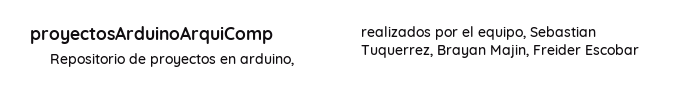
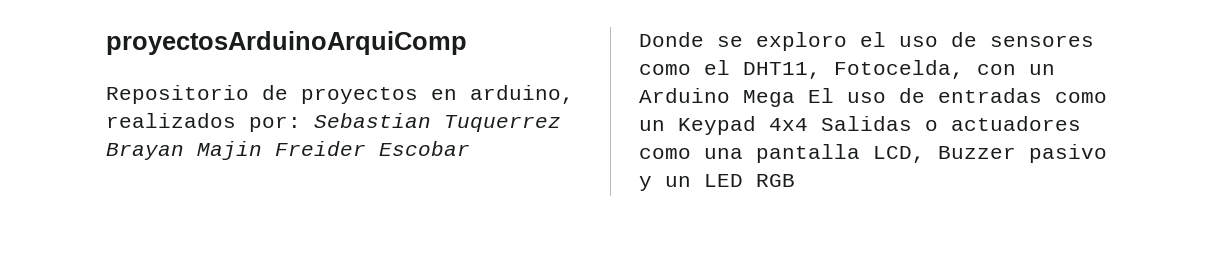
- Repositorio de proyectos en arduino, realizados por el equipo, Sebastian Tuquerrez, Brayan Majin, Freider Escobar
+ Repositorio de proyectos en arduino, realizados por: Sebastian Tuquerrez Brayan Majin Freider Escobar
+ Donde se exploro el uso de sensores como el DHT11, Fotocelda, con un Arduino Mega El uso de entradas como un Keypad 4x4 Salidas o actuadores como una pantalla LCD, Buzzer pasivo y un LED RGB

